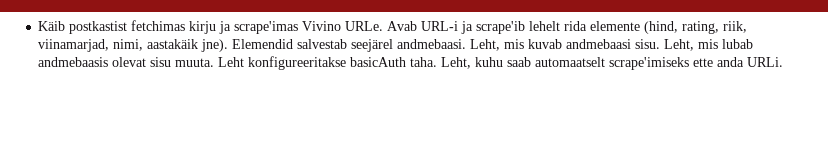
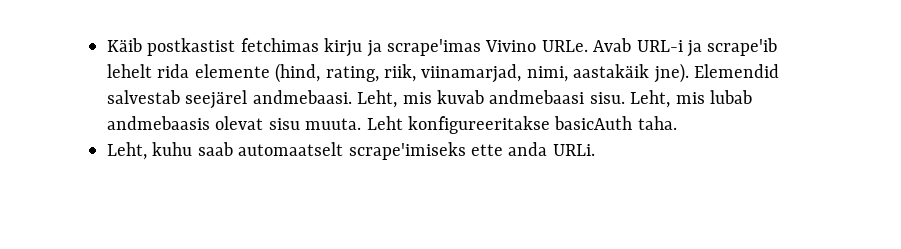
- Leht konfigureeritakse basicAuth taha. Leht, kuhu saab automaatselt scrape'imiseks ette anda URLi.
+ Leht konfigureeritakse basicAuth taha.
+ Leht, kuhu saab automaatselt scrape'imiseks ette anda URLi.

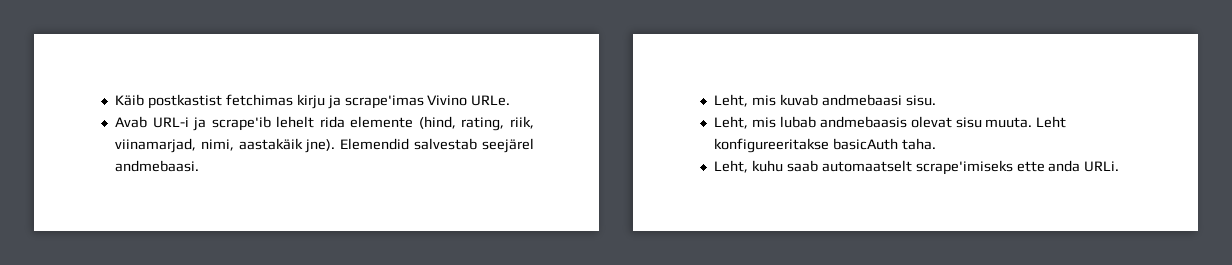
- Käib postkastist fetchimas kirju ja scrape'imas Vivino URLe. Avab URL-i ja scrape'ib lehelt rida elemente (hind, rating, riik, viinamarjad, nimi, aastakäik jne).
+ Käib postkastist fetchimas kirju ja scrape'imas Vivino URLe.
+ Avab URL-i ja scrape'ib lehelt rida elemente (hind, rating, riik, viinamarjad, nimi, aastakäik jne).
- Elemendid salvestab seejärel andmebaasi. Leht, mis kuvab andmebaasi sisu. Leht, mis lubab andmebaasis olevat sisu muuta.
+ Elemendid salvestab seejärel andmebaasi.
+ Leht, mis kuvab andmebaasi sisu.
+ Leht, mis lubab andmebaasis olevat sisu muuta.

